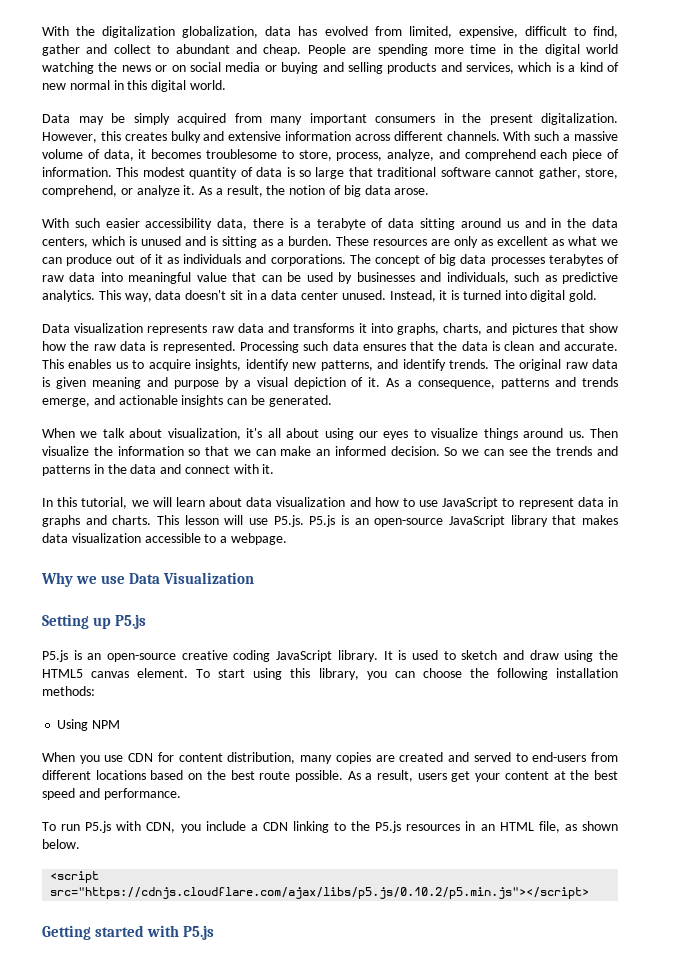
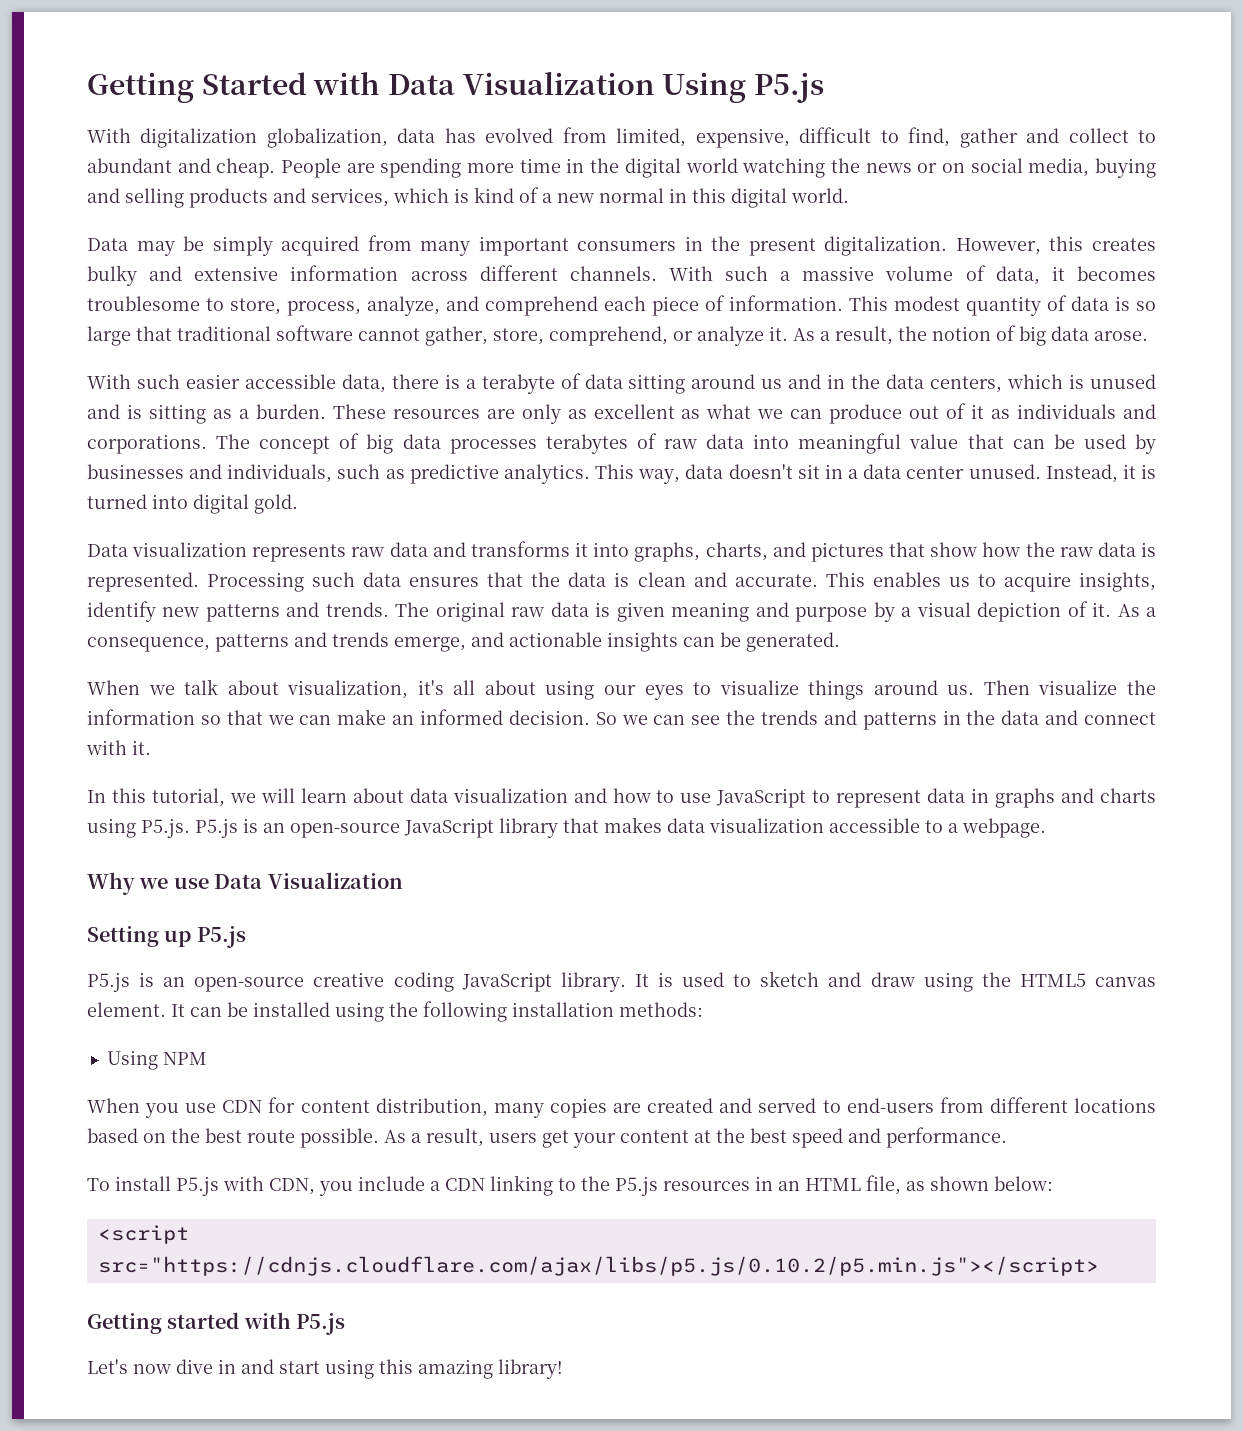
- With the digitalization globalization, data has evolved from limited, expensive, difficult to find, gather and collect to abundant and cheap.
+ Getting Started with Data Visualization Using P5.js
+ With digitalization globalization, data has evolved from limited, expensive, difficult to find, gather and collect to abundant and cheap.
- People are spending more time in the digital world watching the news or on social media or buying and selling products and services, which is a kind of new normal in this digital world.
+ People are spending more time in the digital world watching the news or on social media, buying and selling products and services, which is kind of a new normal in this digital world.
- With such easier accessibility data, there is a terabyte of data sitting around us and in the data centers, which is unused and is sitting as a burden.
+ With such easier accessible data, there is a terabyte of data sitting around us and in the data centers, which is unused and is sitting as a burden.
- This enables us to acquire insights, identify new patterns, and identify trends.
+ This enables us to acquire insights, identify new patterns and trends.
- In this tutorial, we will learn about data visualization and how to use JavaScript to represent data in graphs and charts. This lesson will use P5.js. P5.js is an open-source JavaScript library that makes data visualization accessible to a webpage.
+ In this tutorial, we will learn about data visualization and how to use JavaScript to represent data in graphs and charts using P5.js. P5.js is an open-source JavaScript library that makes data visualization accessible to a webpage.
- To start using this library, you can choose the following installation methods:
+ It can be installed using the following installation methods:
- To run P5.js with CDN, you include a CDN linking to the P5.js resources in an HTML file, as shown below.
+ To install P5.js with CDN, you include a CDN linking to the P5.js resources in an HTML file, as shown below:
+ Let's now dive in and start using this amazing library!

